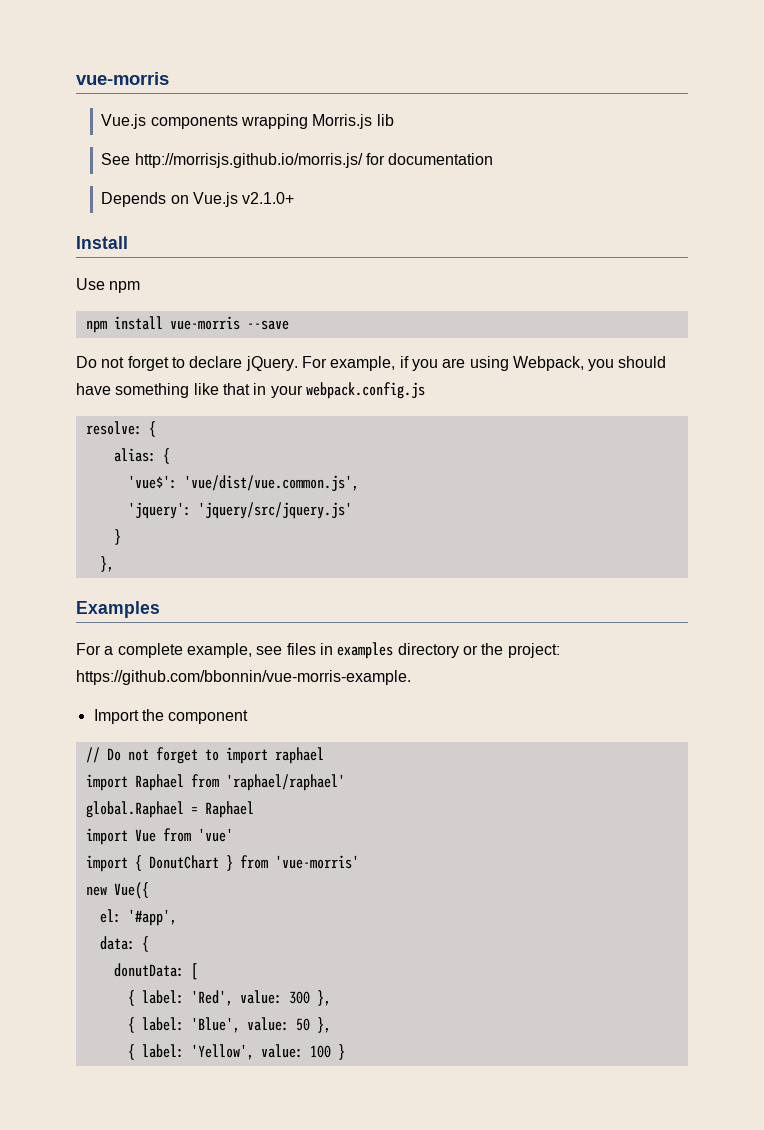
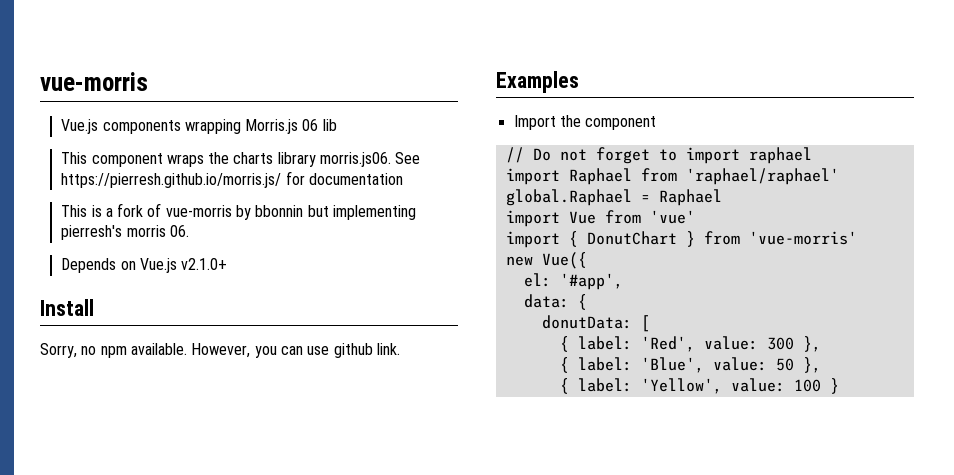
- Vue.js components wrapping Morris.js lib
+ Vue.js components wrapping Morris.js 06 lib
- See http://morrisjs.github.io/morris.js/ for documentation
+ This component wraps the charts library morris.js06. See https://pierresh.github.io/morris.js/ for documentation
+ This is a fork of vue-morris by bbonnin but implementing pierresh's morris 06.
- Use npm
- npm install vue-morris --save
- Do not forget to declare jQuery. For example, if you are using Webpack, you should have something like that in your webpack.config.js
- resolve: {
- alias: {
- 'vue$': 'vue/dist/vue.common.js',
- 'jquery': 'jquery/src/jquery.js'
- }
- },
+ Sorry, no npm available. However, you can use github link.
  Examples
- For a complete example, see files in examples directory or the project: https://github.com/bbonnin/vue-morris-example.

